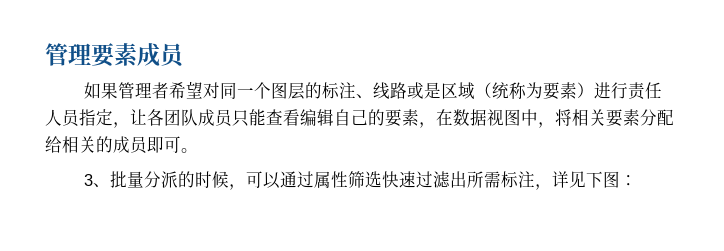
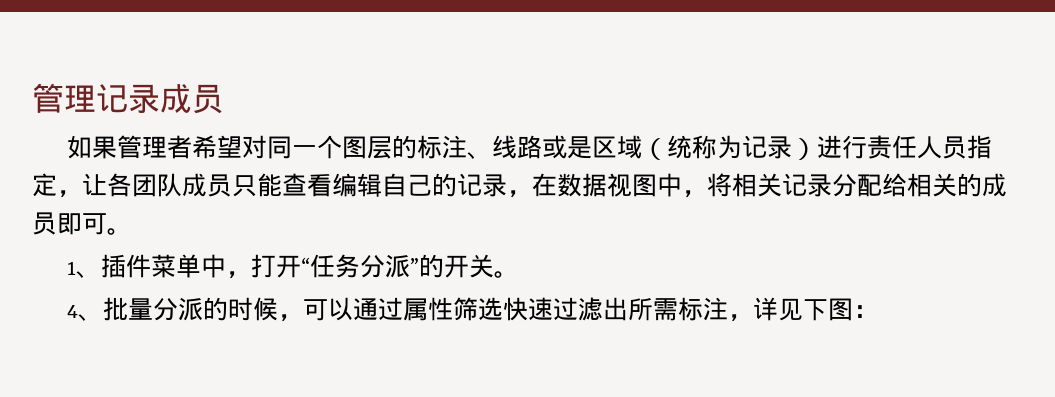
- 管理要素成员
+ 管理记录成员
- 如果管理者希望对同一个图层的标注、线路或是区域（统称为要素）进行责任人员指定，让各团队成员只能查看编辑自己的要素，在数据视图中，将相关要素分配给相关的成员即可。
+ 如果管理者希望对同一个图层的标注、线路或是区域（统称为记录）进行责任人员指定，让各团队成员只能查看编辑自己的记录，在数据视图中，将相关记录分配给相关的成员即可。
- 3、批量分派的时候，可以通过属性筛选快速过滤出所需标注，详见下图：
+ 1、插件菜单中，打开“任务分派”的开关。
+ 4、批量分派的时候，可以通过属性筛选快速过滤出所需标注，详见下图：

